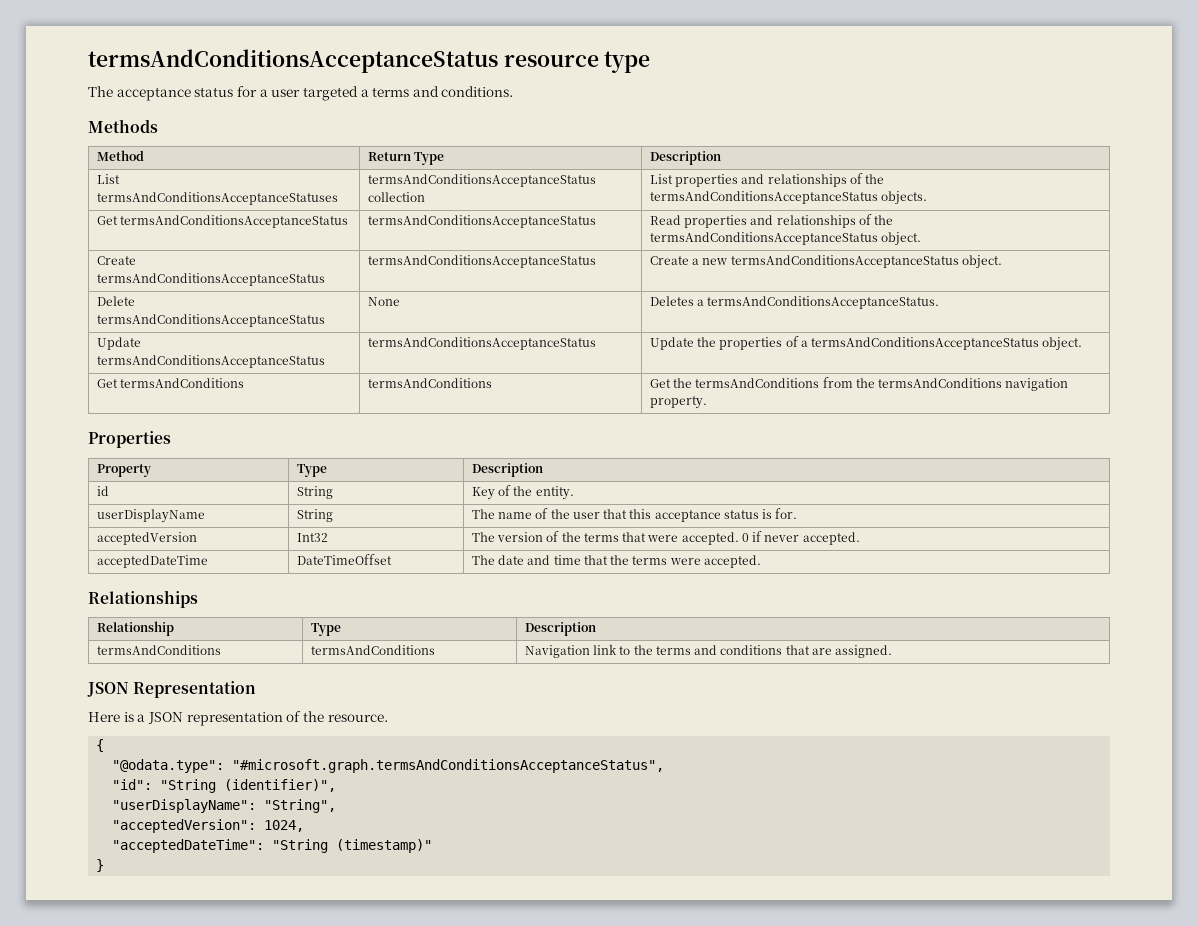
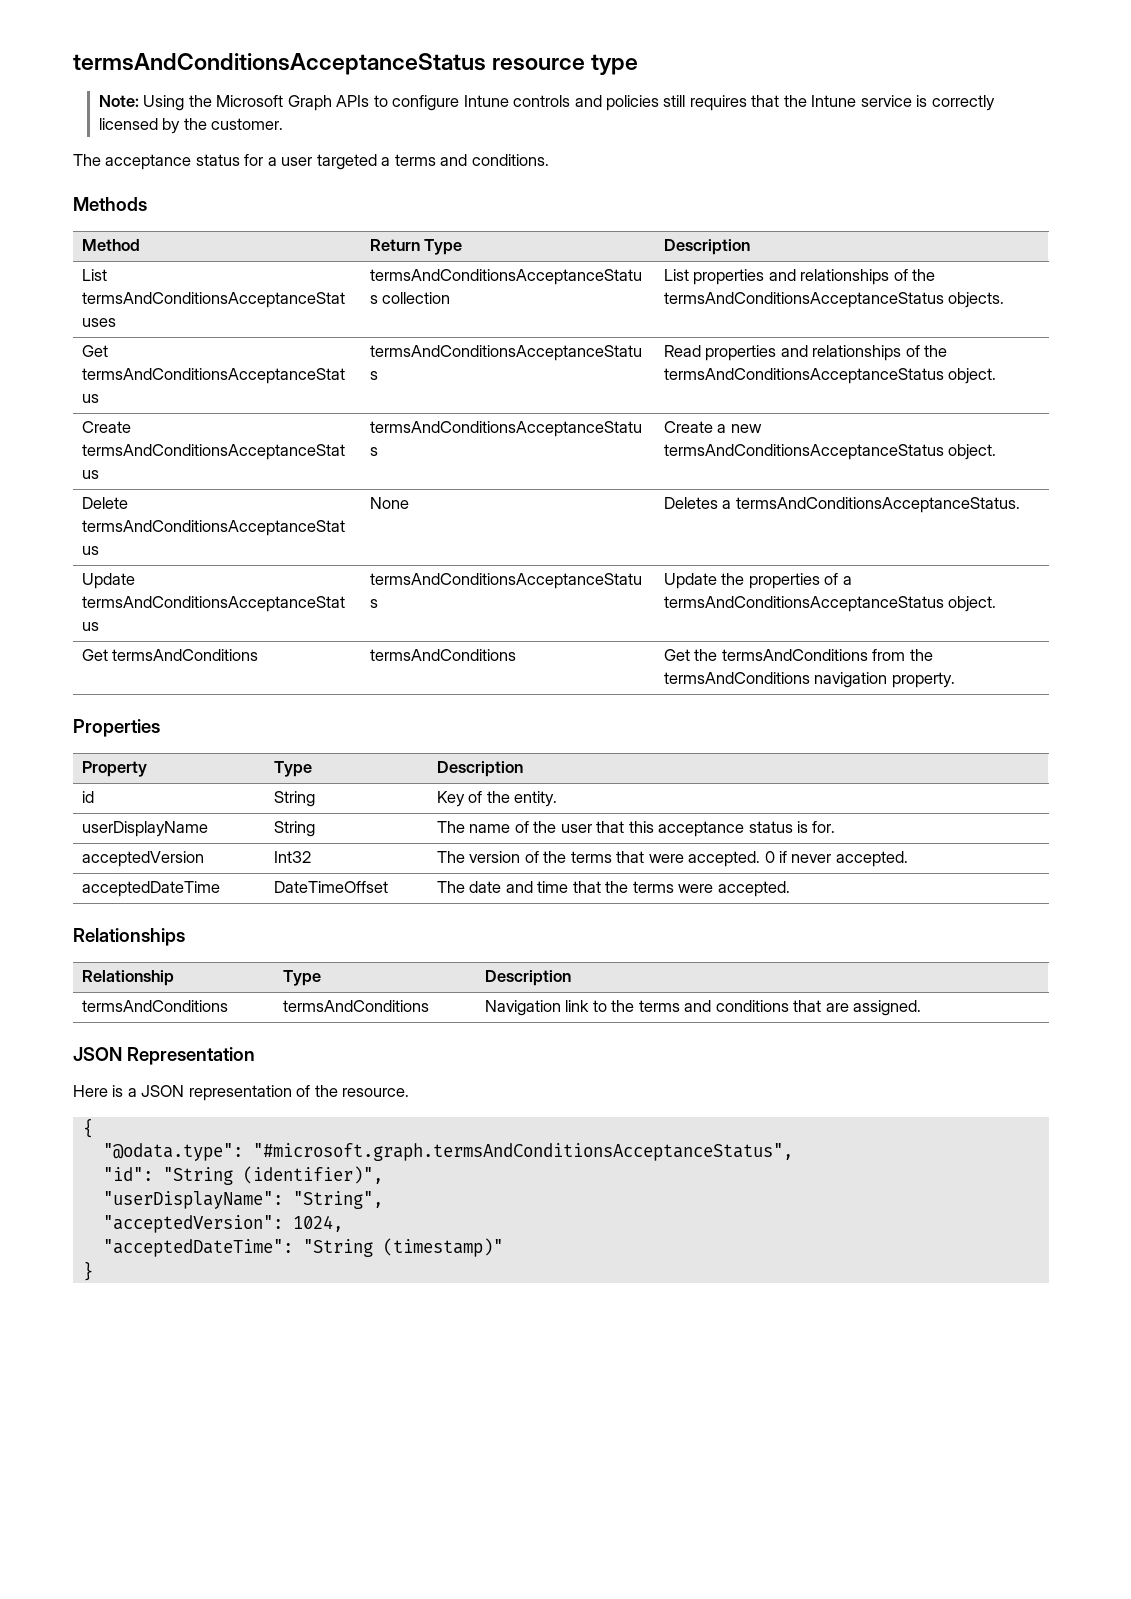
+ Note: Using the Microsoft Graph APIs to configure Intune controls and policies still requires that the Intune service is correctly licensed by the customer.

